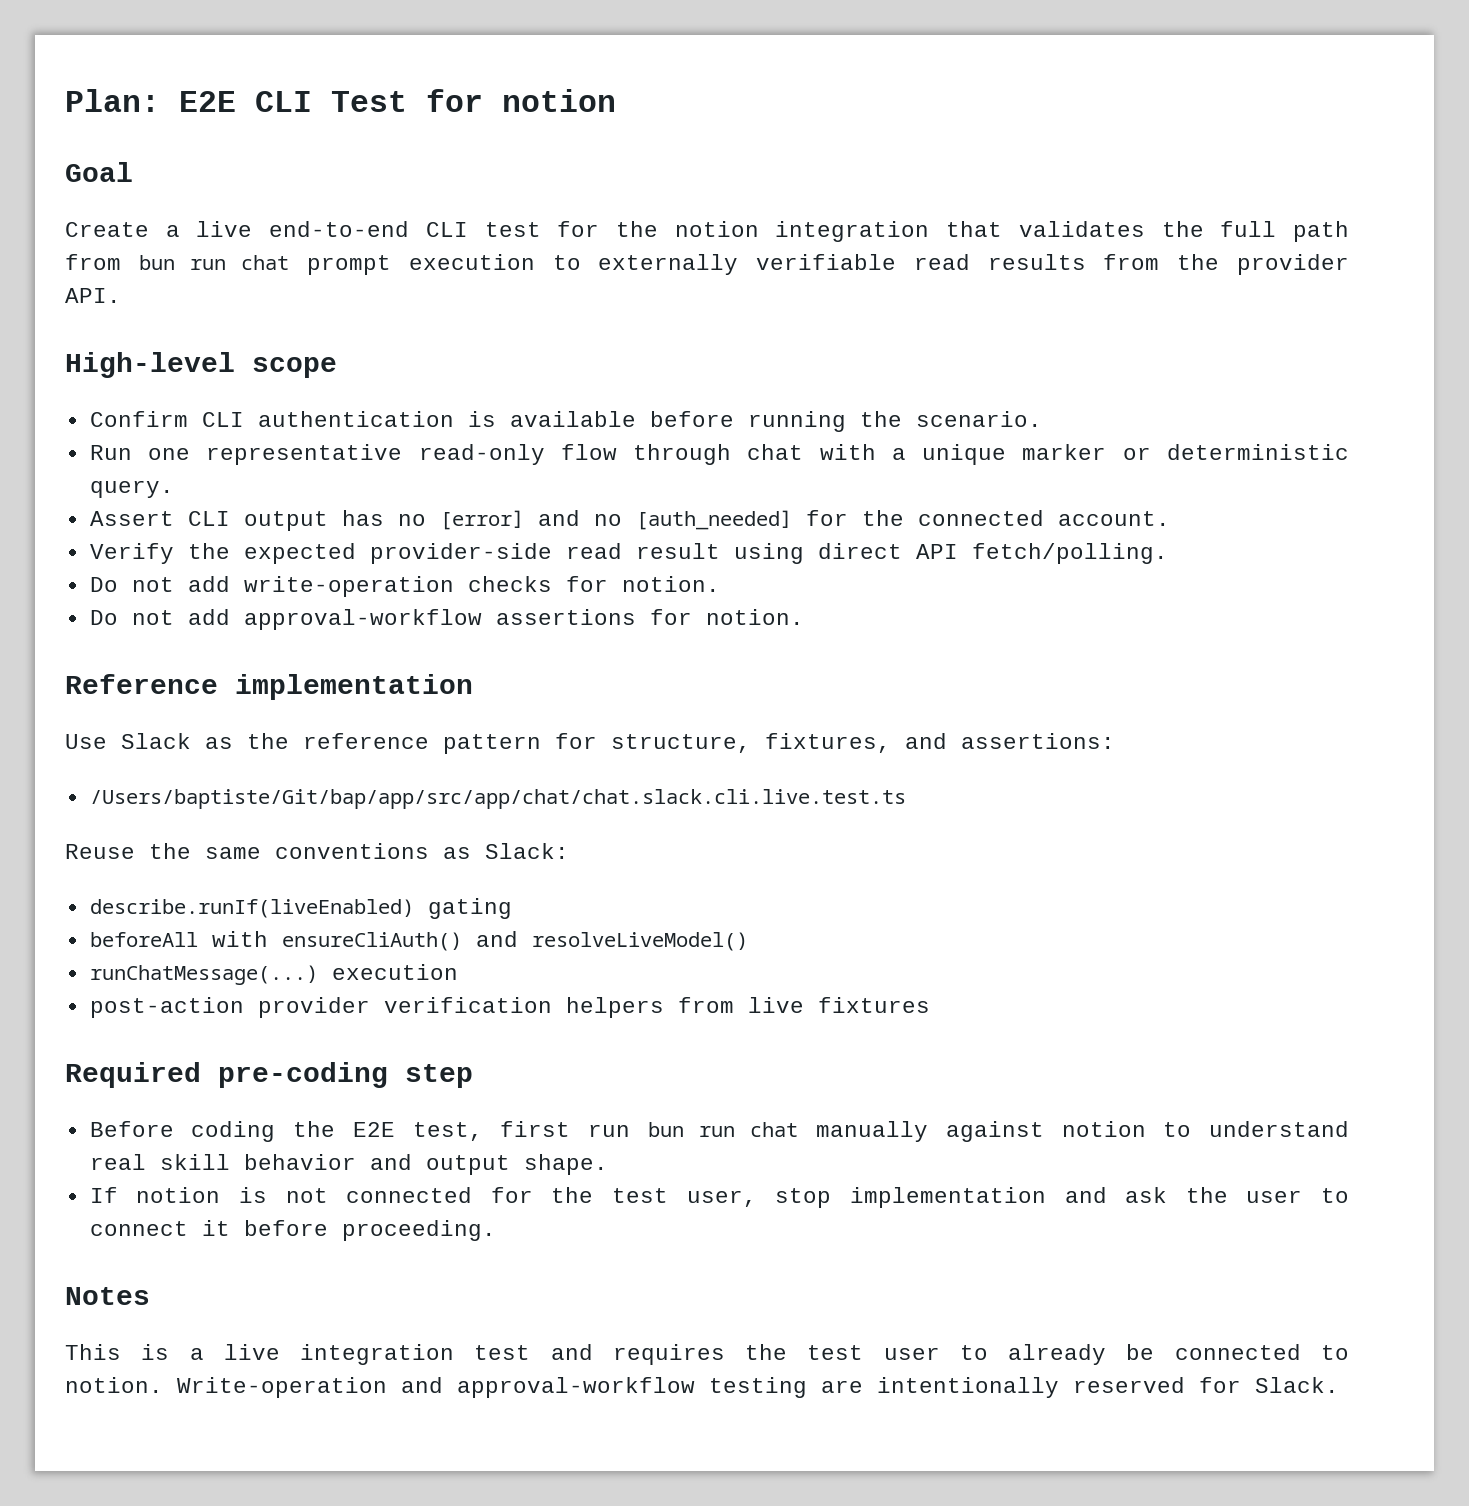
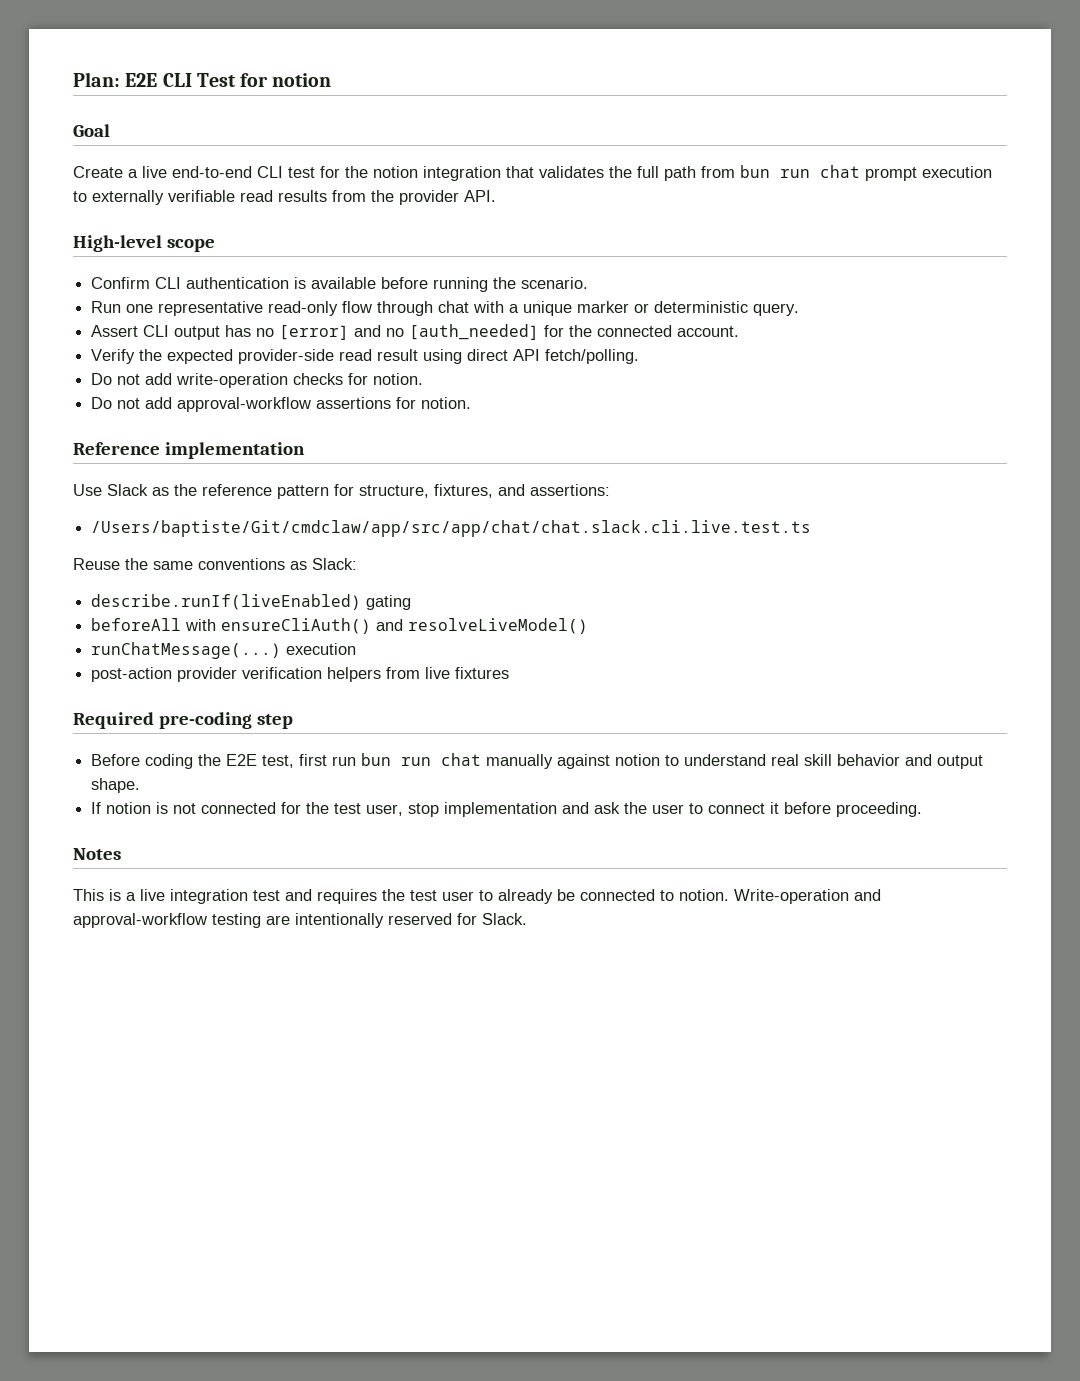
- /Users/baptiste/Git/bap/app/src/app/chat/chat.slack.cli.live.test.ts
+ /Users/baptiste/Git/cmdclaw/app/src/app/chat/chat.slack.cli.live.test.ts

